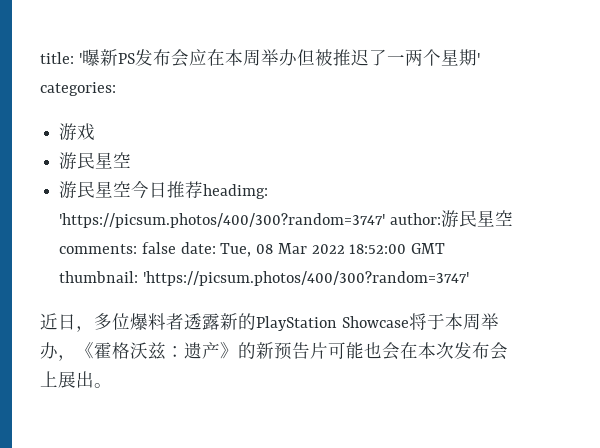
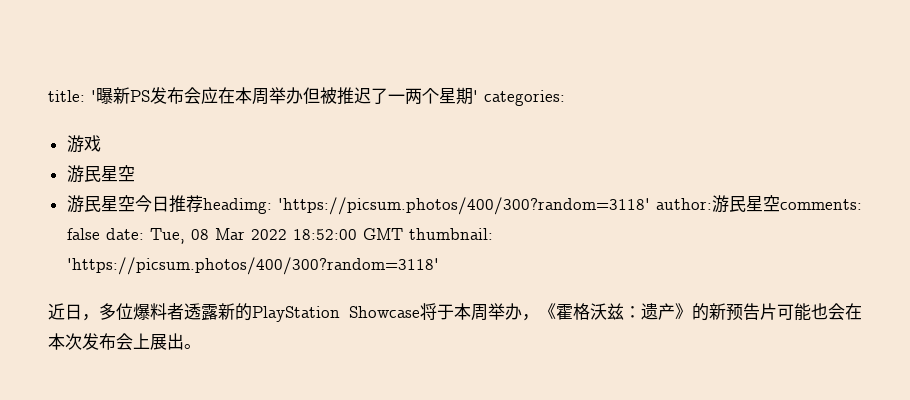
- 游民星空今日推荐headimg: 'https://picsum.photos/400/300?random=3747' author:游民星空comments: false date: Tue, 08 Mar 2022 18:52:00 GMT thumbnail: 'https://picsum.photos/400/300?random=3747'
+ 游民星空今日推荐headimg: 'https://picsum.photos/400/300?random=3118' author:游民星空comments: false date: Tue, 08 Mar 2022 18:52:00 GMT thumbnail: 'https://picsum.photos/400/300?random=3118'

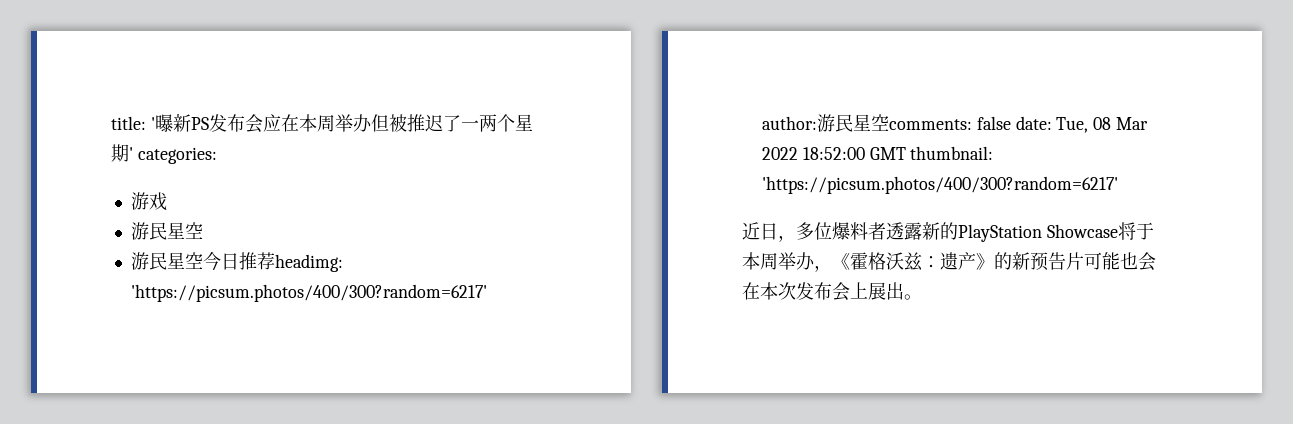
- 游民星空今日推荐headimg: 'https://picsum.photos/400/300?random=3118' author:游民星空comments: false date: Tue, 08 Mar 2022 18:52:00 GMT thumbnail: 'https://picsum.photos/400/300?random=3118'
+ 游民星空今日推荐headimg: 'https://picsum.photos/400/300?random=6217' author:游民星空comments: false date: Tue, 08 Mar 2022 18:52:00 GMT thumbnail: 'https://picsum.photos/400/300?random=6217'

